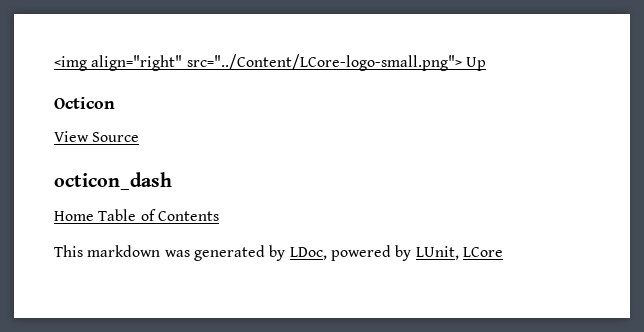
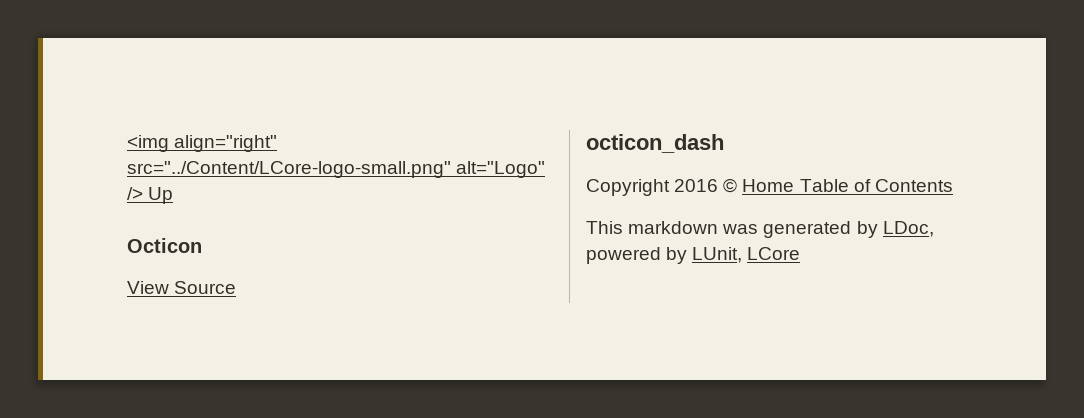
- <img align="right" src="../Content/LCore-logo-small.png"> Up
+ <img align="right" src="../Content/LCore-logo-small.png" alt="Logo" /> Up
- Home Table of Contents
+ Copyright 2016 © Home Table of Contents

